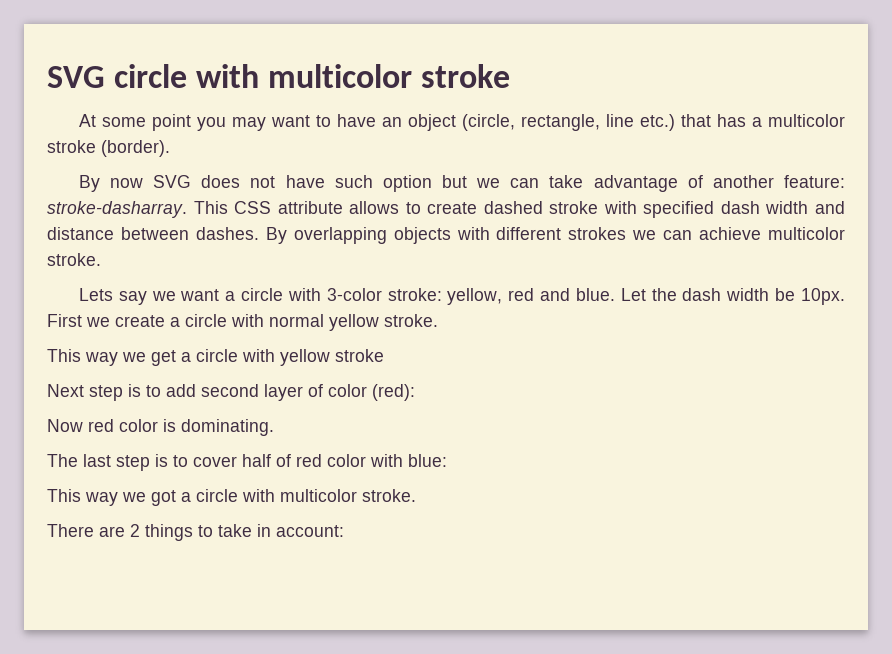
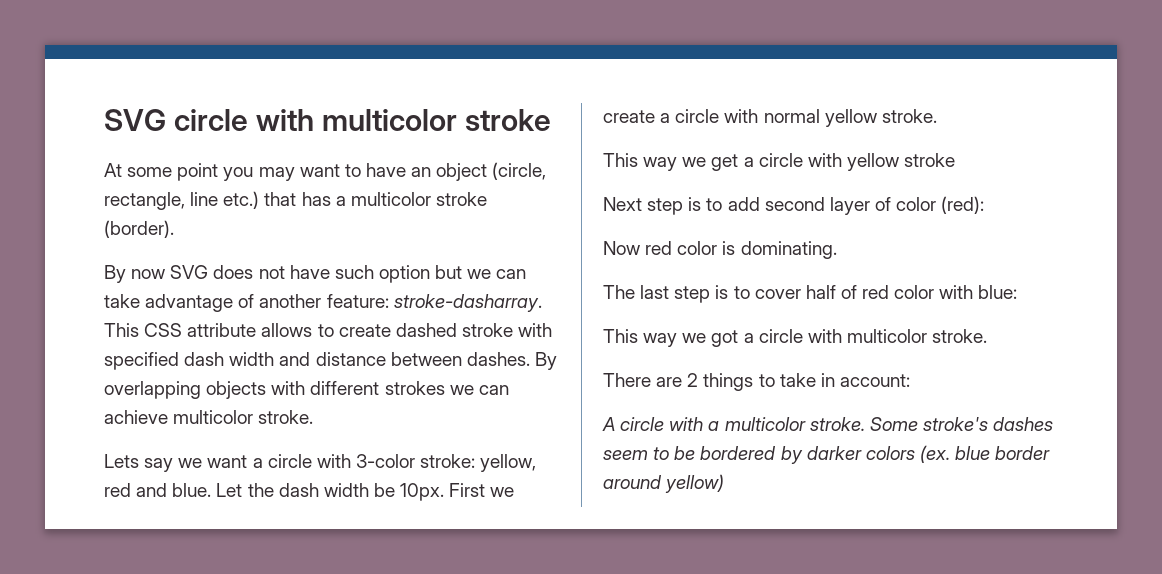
+ A circle with a multicolor stroke. Some stroke's dashes seem to be bordered by darker colors (ex. blue border around yellow)

